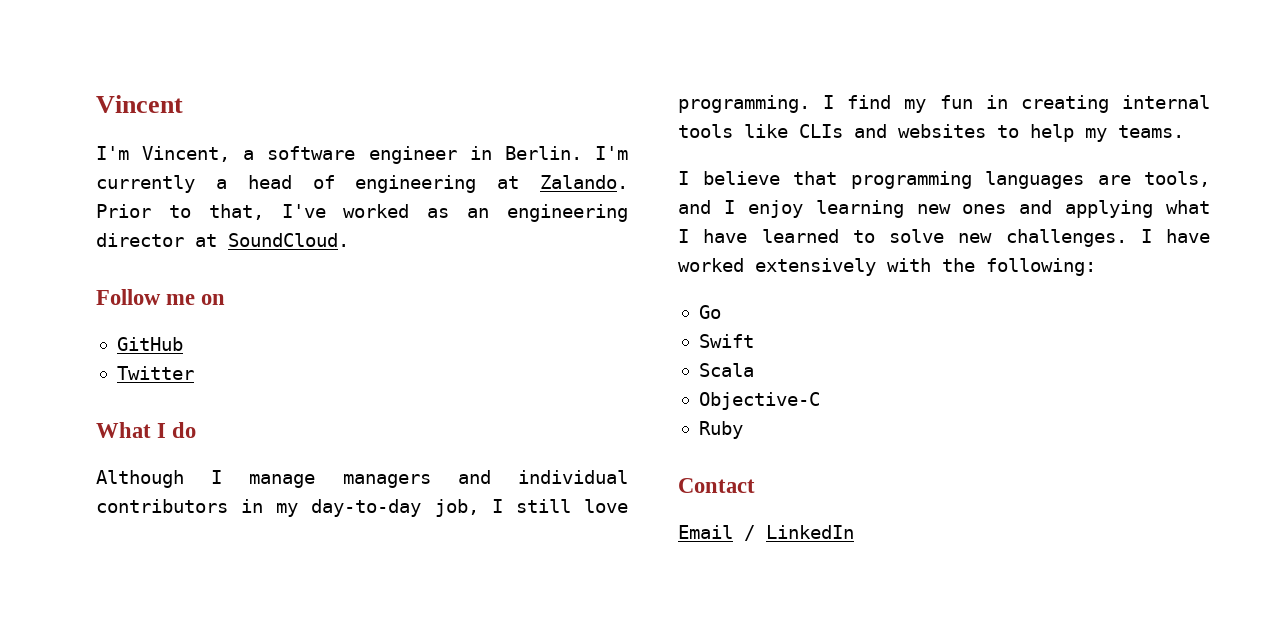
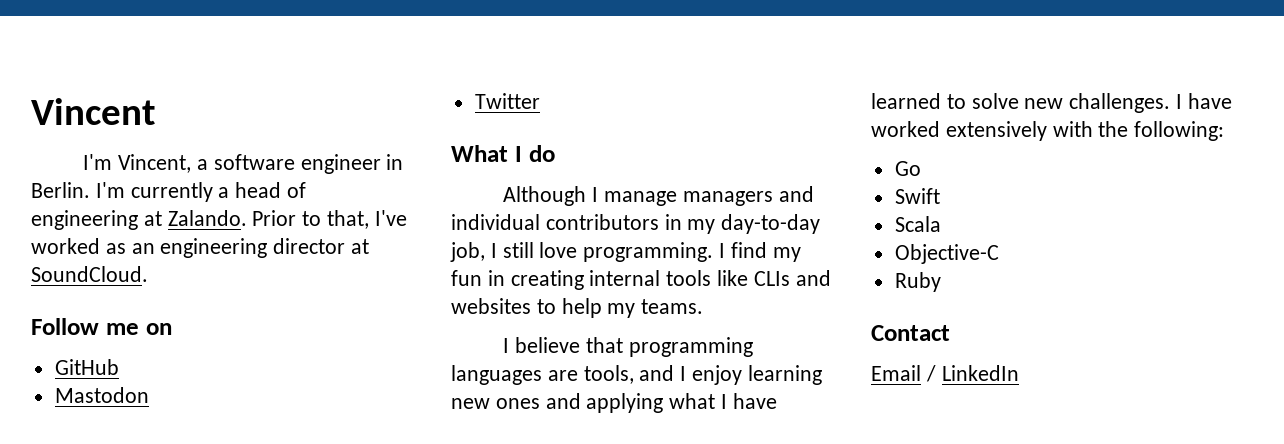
+ Mastodon

